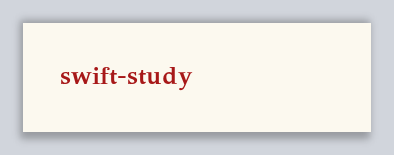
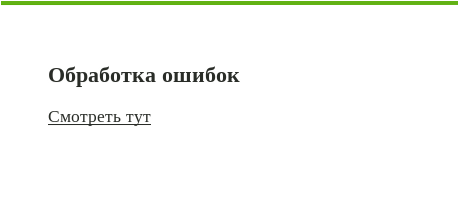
- swift-study
+ Обработка ошибок
+ Смотреть тут

